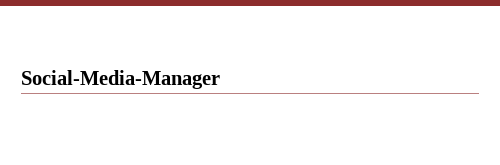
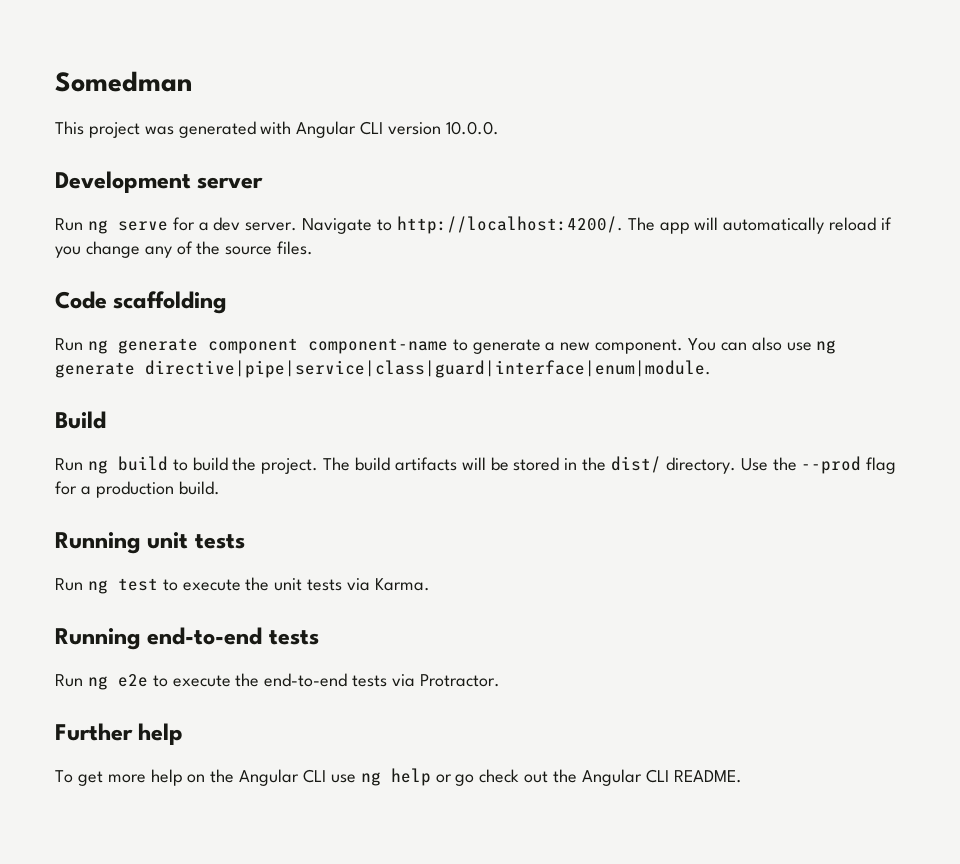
- Social-Media-Manager
+ Somedman
+ This project was generated with Angular CLI version 10.0.0.
+ Development server
+ Run ng serve for a dev server. Navigate to http://localhost:4200/. The app will automatically reload if you change any of the source files.
+ Code scaffolding
+ Run ng generate component component-name to generate a new component. You can also use ng generate directive|pipe|service|class|guard|interface|enum|module.
+ Build
+ Run ng build to build the project. The build artifacts will be stored in the dist/ directory. Use the --prod flag for a production build.
+ Running unit tests
+ Run ng test to execute the unit tests via Karma.
+ Running end-to-end tests
+ Run ng e2e to execute the end-to-end tests via Protractor.
+ Further help
+ To get more help on the Angular CLI use ng help or go check out the Angular CLI README.

